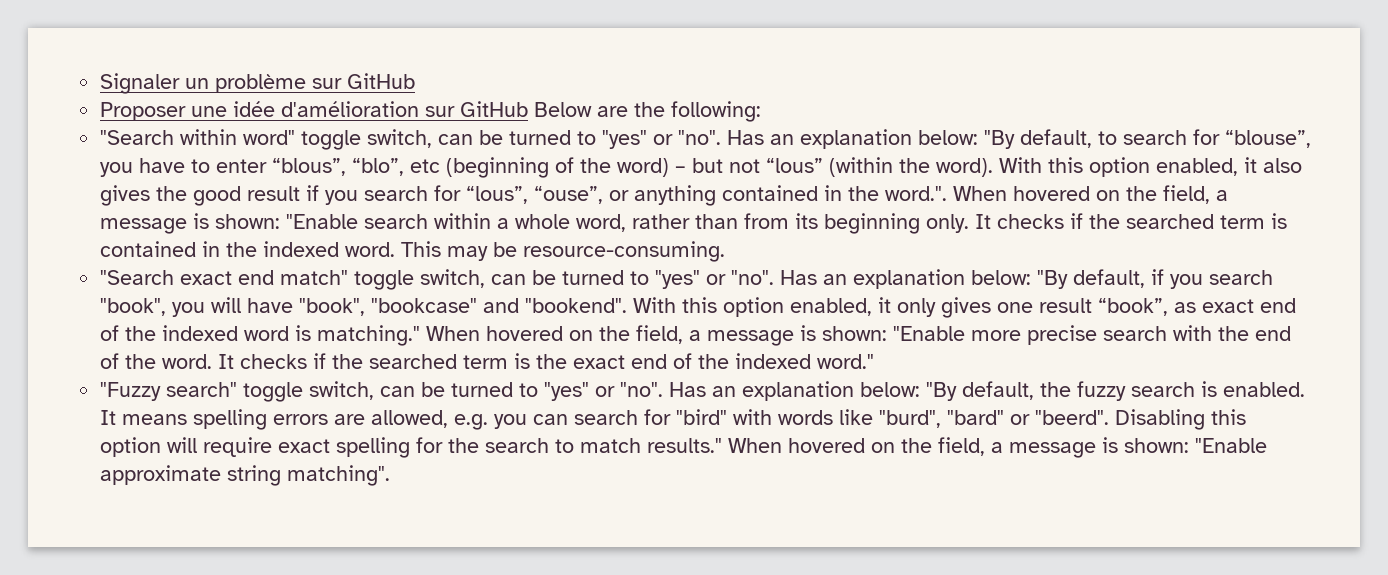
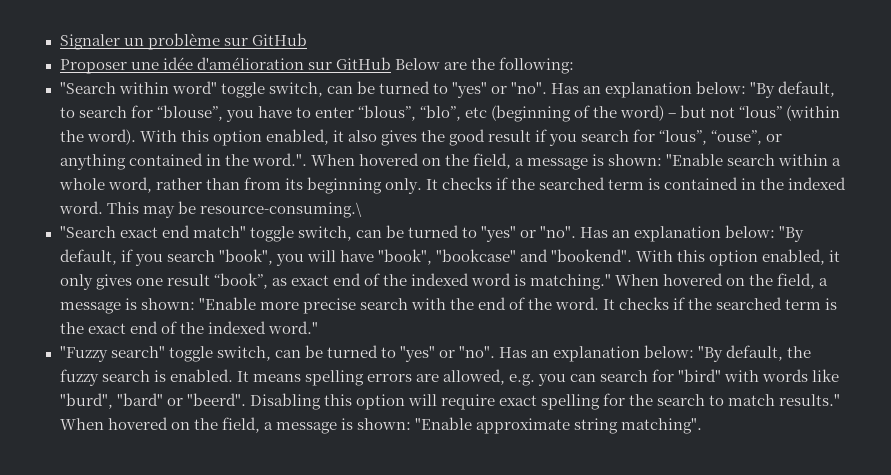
- This may be resource-consuming.
+ This may be resource-consuming.\

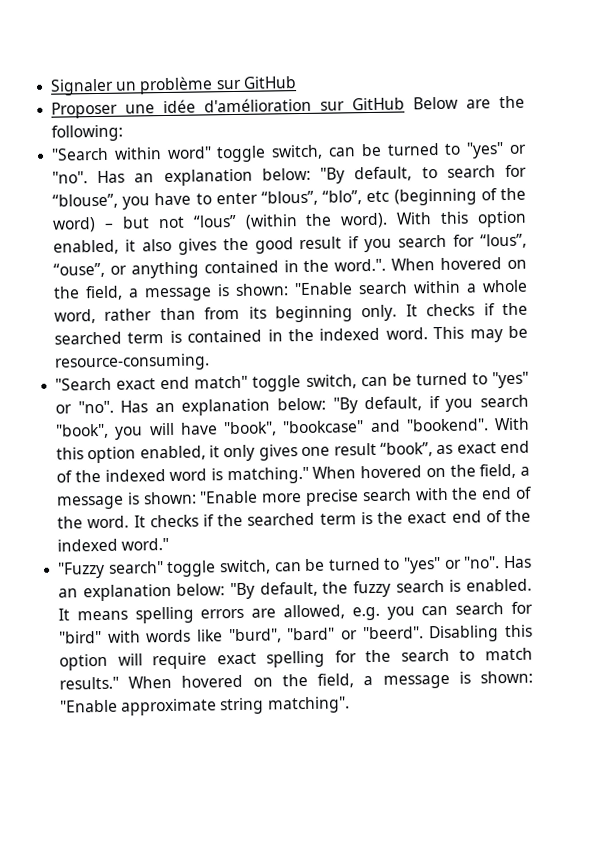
- This may be resource-consuming.\
+ This may be resource-consuming.

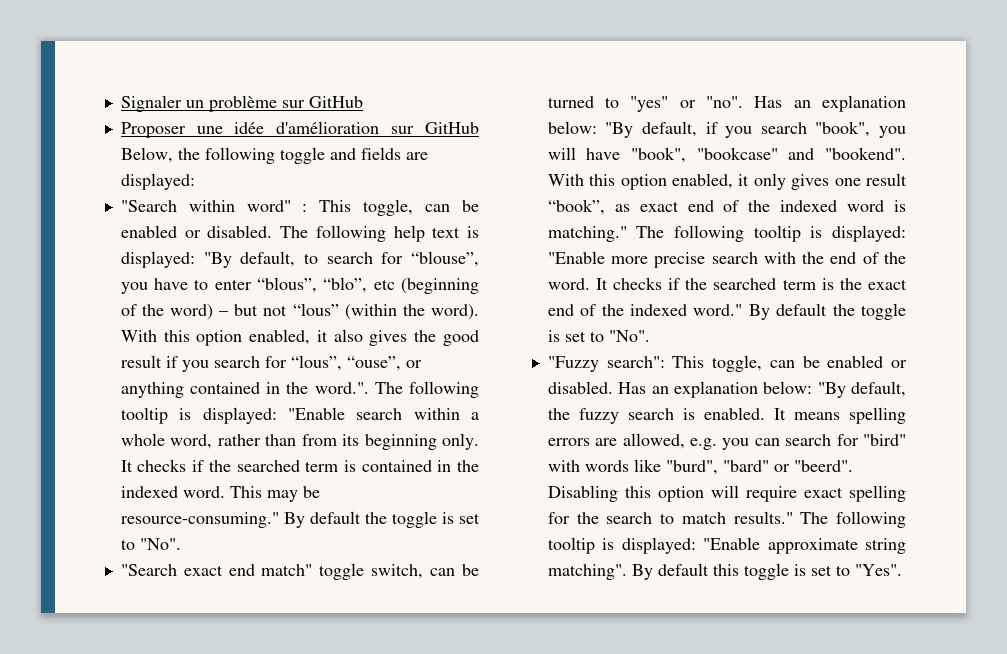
- Proposer une idée d'amélioration sur GitHub Below are the following:
- "Search within word" toggle switch, can be turned to "yes" or "no". Has an explanation below: "By default, to search for “blouse”, you have to enter “blous”, “blo”, etc (beginning of the word) – but not “lous” (within the word).
+ Proposer une idée d'amélioration sur GitHub Below, the following toggle and fields are displayed:
+ "Search within word" : This toggle, can be enabled or disabled. The following help text is displayed: "By default, to search for “blouse”, you have to enter “blous”, “blo”, etc (beginning of the word) – but not “lous” (within the word).
- With this option enabled, it also gives the good result if you search for “lous”, “ouse”, or anything contained in the word.". When hovered on the field, a message is shown: "Enable search within a whole word, rather than from its beginning only.
+ With this option enabled, it also gives the good result if you search for “lous”, “ouse”, or anything contained in the word.". The following tooltip is displayed: "Enable search within a whole word, rather than from its beginning only.
- This may be resource-consuming.
+ This may be resource-consuming." By default the toggle is set to "No".
- When hovered on the field, a message is shown: "Enable more precise search with the end of the word.
+ The following tooltip is displayed: "Enable more precise search with the end of the word.
- It checks if the searched term is the exact end of the indexed word."
- "Fuzzy search" toggle switch, can be turned to "yes" or "no".
+ It checks if the searched term is the exact end of the indexed word." By default the toggle is set to "No".
+ "Fuzzy search": This toggle, can be enabled or disabled.
- When hovered on the field, a message is shown: "Enable approximate string matching".
+ The following tooltip is displayed: "Enable approximate string matching". By default this toggle is set to "Yes".

